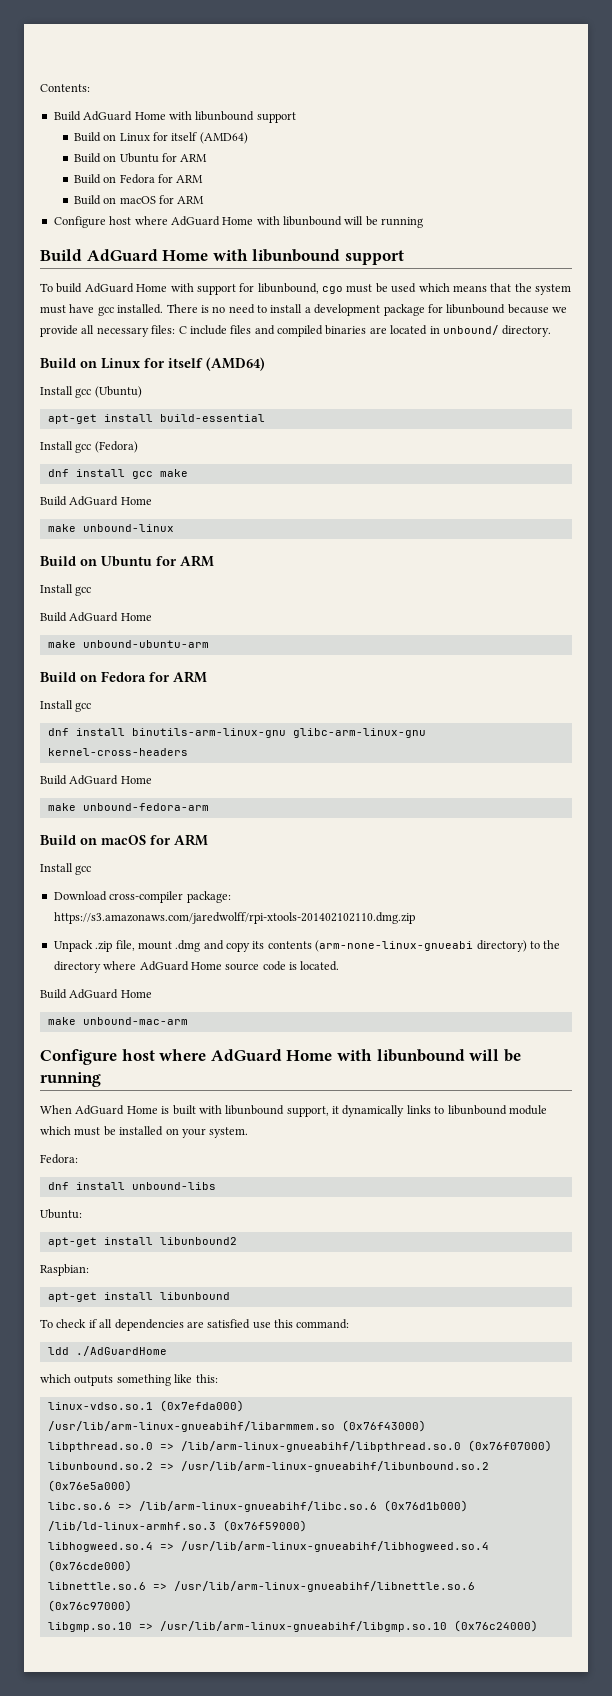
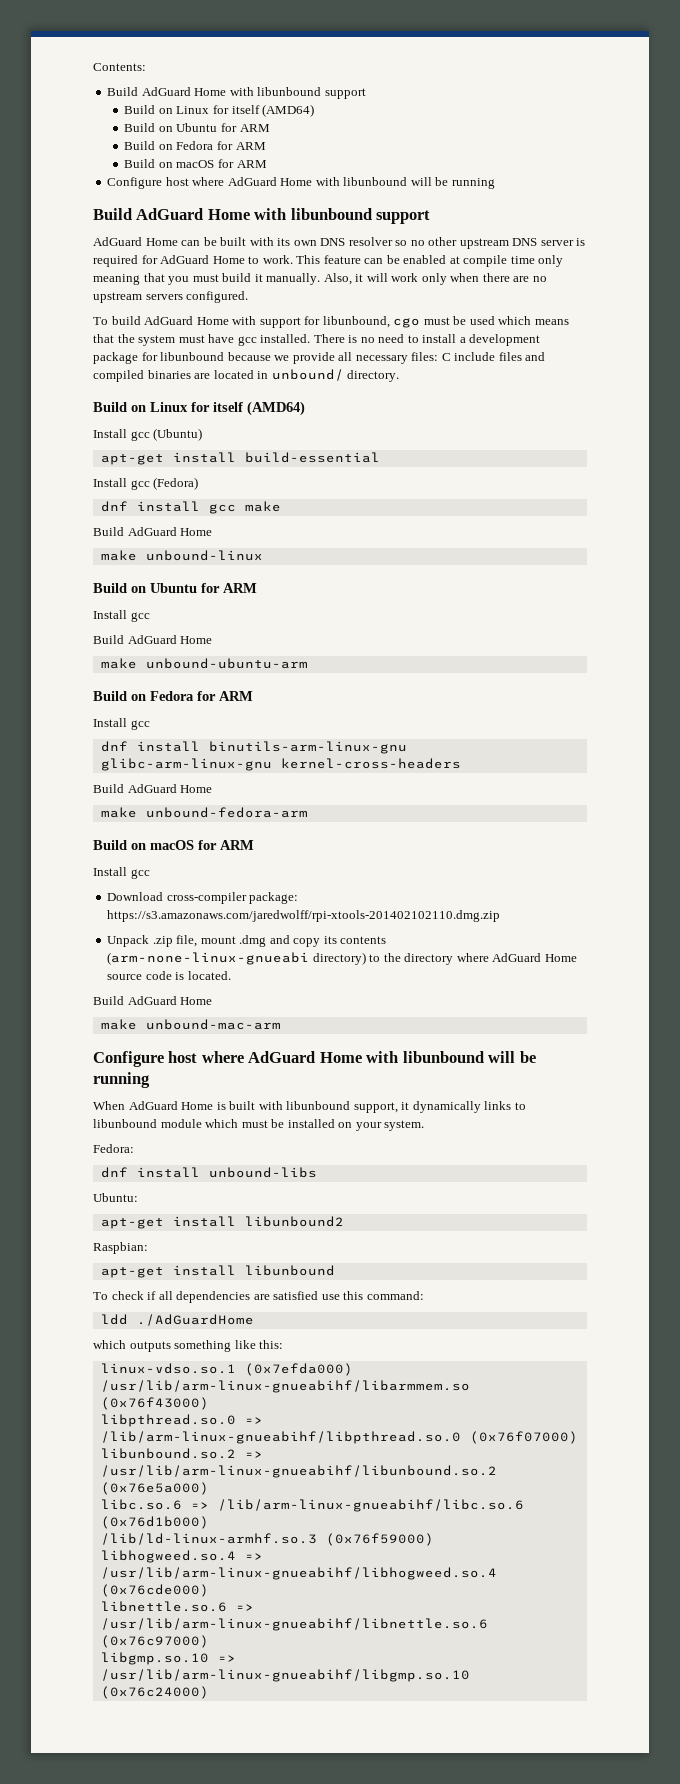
+ AdGuard Home can be built with its own DNS resolver so no other upstream DNS server is required for AdGuard Home to work. This feature can be enabled at compile time only meaning that you must build it manually. Also, it will work only when there are no upstream servers configured.

